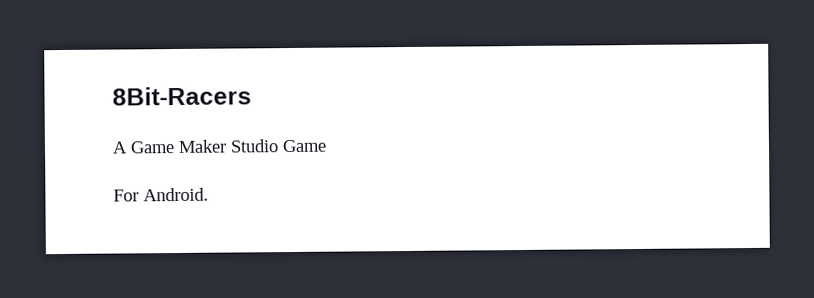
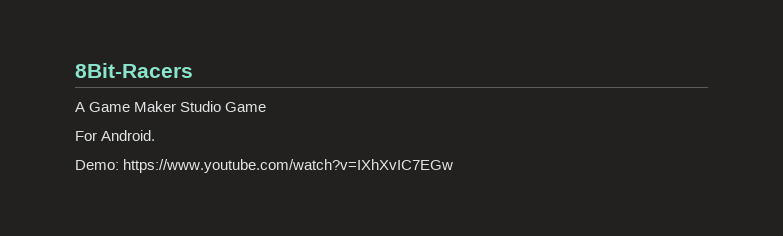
+ Demo: https://www.youtube.com/watch?v=IXhXvIC7EGw

